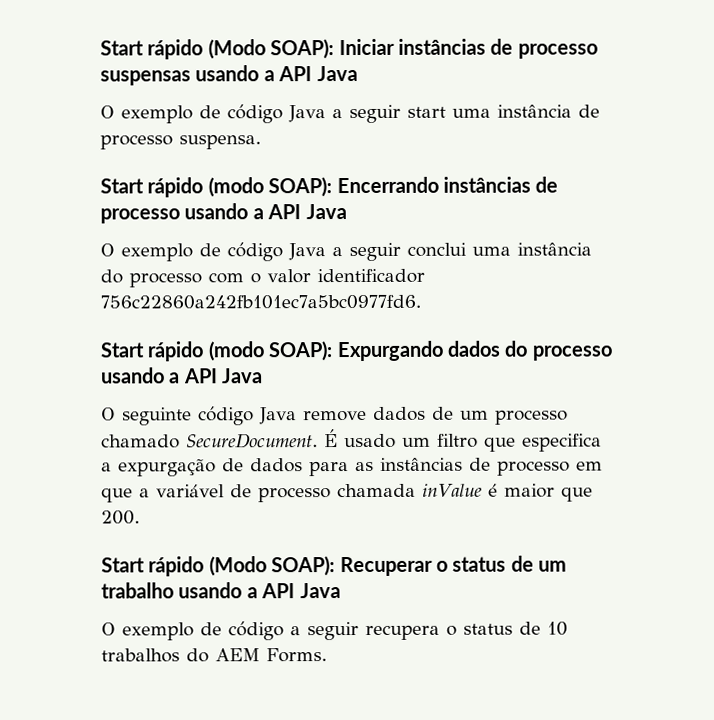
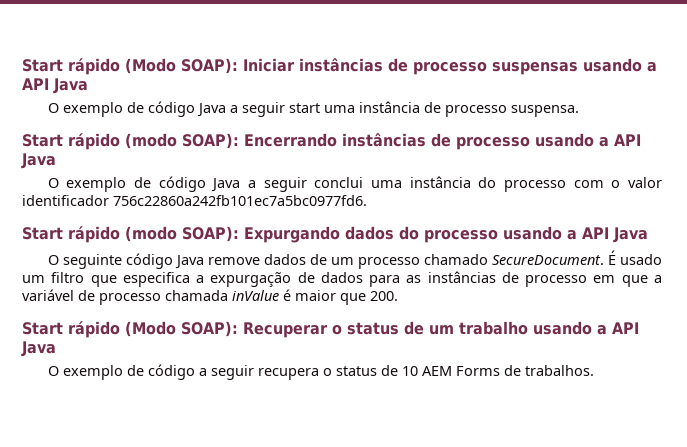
- O exemplo de código a seguir recupera o status de 10 trabalhos do AEM Forms.
+ O exemplo de código a seguir recupera o status de 10 AEM Forms de trabalhos.

